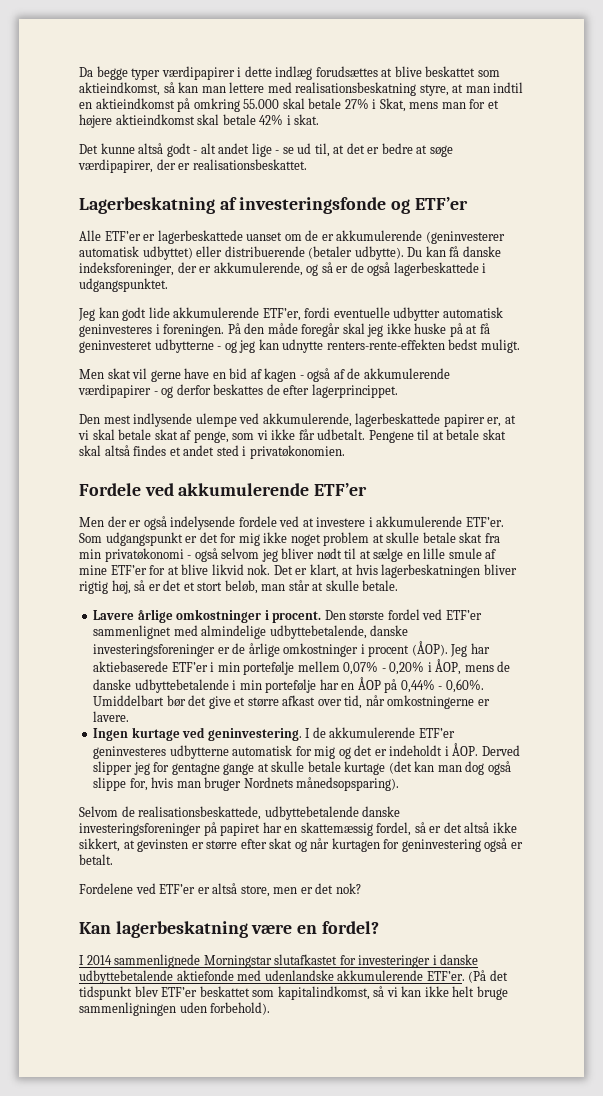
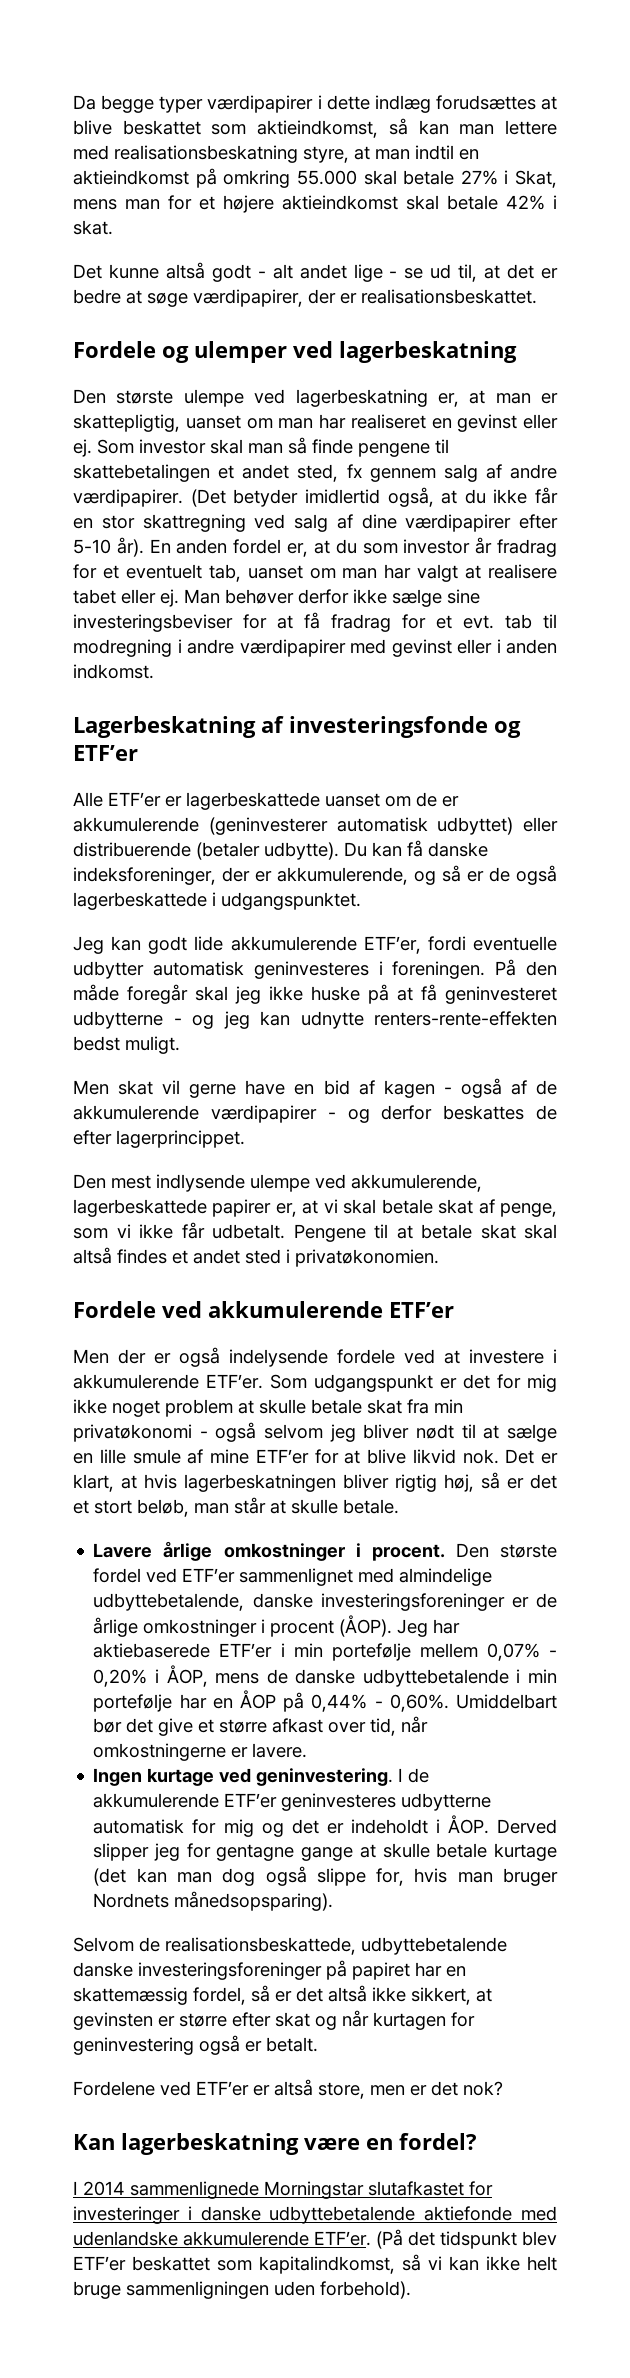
+ Fordele og ulemper ved lagerbeskatning
+ Den største ulempe ved lagerbeskatning er, at man er skattepligtig, uanset om man har realiseret en gevinst eller ej. Som investor skal man så finde pengene til skattebetalingen et andet sted, fx gennem salg af andre værdipapirer. (Det betyder imidlertid også, at du ikke får en stor skattregning ved salg af dine værdipapirer efter 5-10 år). En anden fordel er, at du som investor år fradrag for et eventuelt tab, uanset om man har valgt at realisere tabet eller ej. Man behøver derfor ikke sælge sine investeringsbeviser for at få fradrag for et evt. tab til modregning i andre værdipapirer med gevinst eller i anden indkomst.

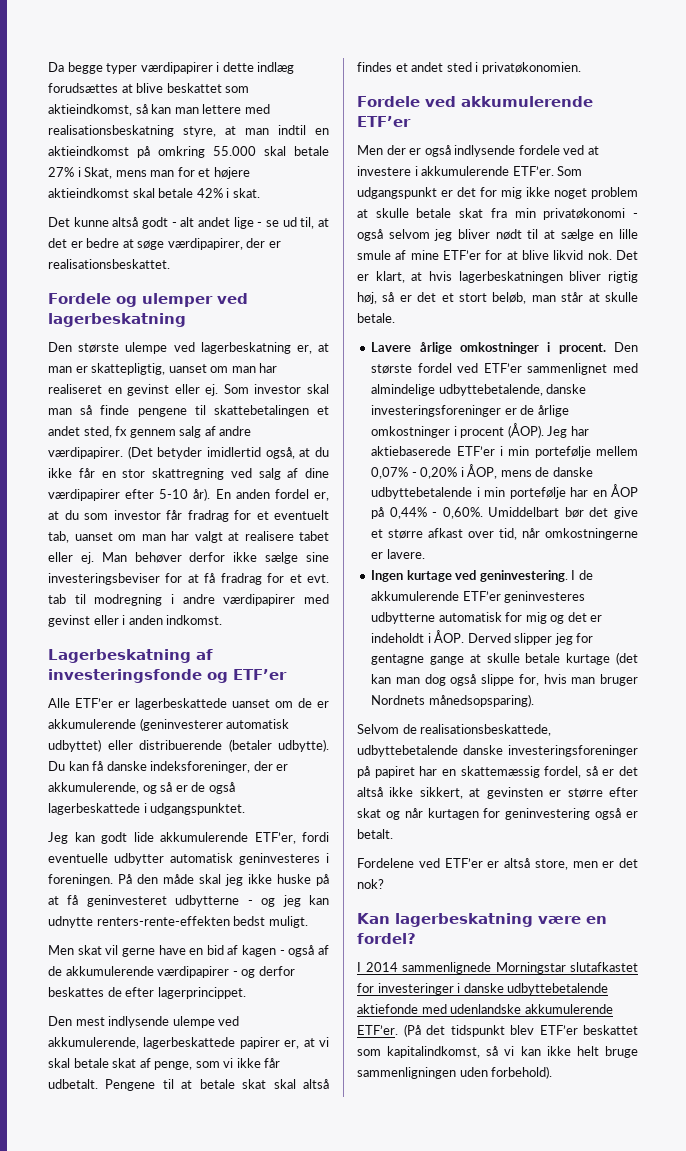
- En anden fordel er, at du som investor år fradrag for et eventuelt tab, uanset om man har valgt at realisere tabet eller ej.
+ En anden fordel er, at du som investor får fradrag for et eventuelt tab, uanset om man har valgt at realisere tabet eller ej.
- På den måde foregår skal jeg ikke huske på at få geninvesteret udbytterne - og jeg kan udnytte renters-rente-effekten bedst muligt.
+ På den måde skal jeg ikke huske på at få geninvesteret udbytterne - og jeg kan udnytte renters-rente-effekten bedst muligt.
- Men der er også indelysende fordele ved at investere i akkumulerende ETF’er.
+ Men der er også indlysende fordele ved at investere i akkumulerende ETF’er.

